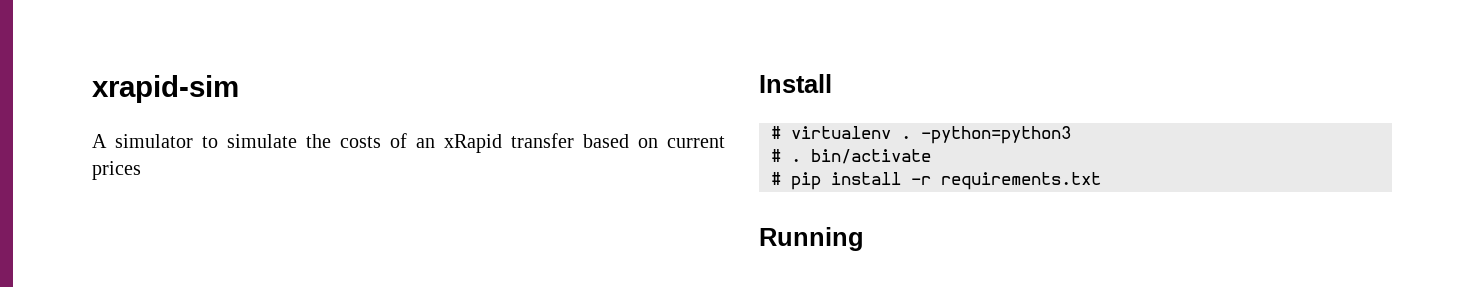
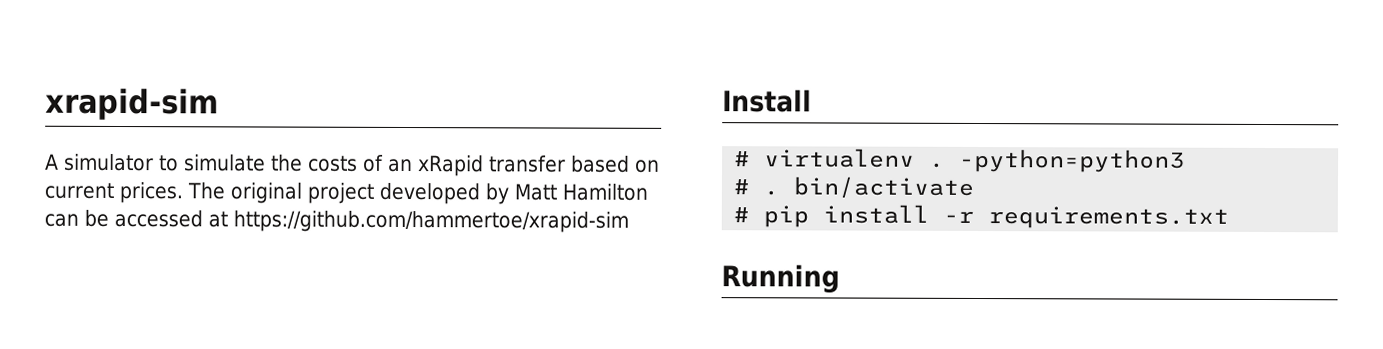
- A simulator to simulate the costs of an xRapid transfer based on current prices
+ A simulator to simulate the costs of an xRapid transfer based on current prices. The original project developed by Matt Hamilton can be accessed at https://github.com/hammertoe/xrapid-sim

